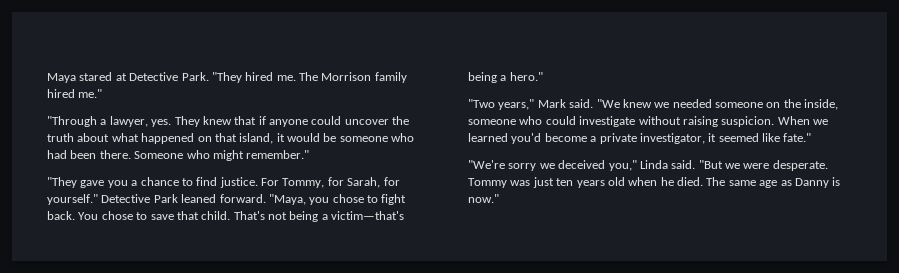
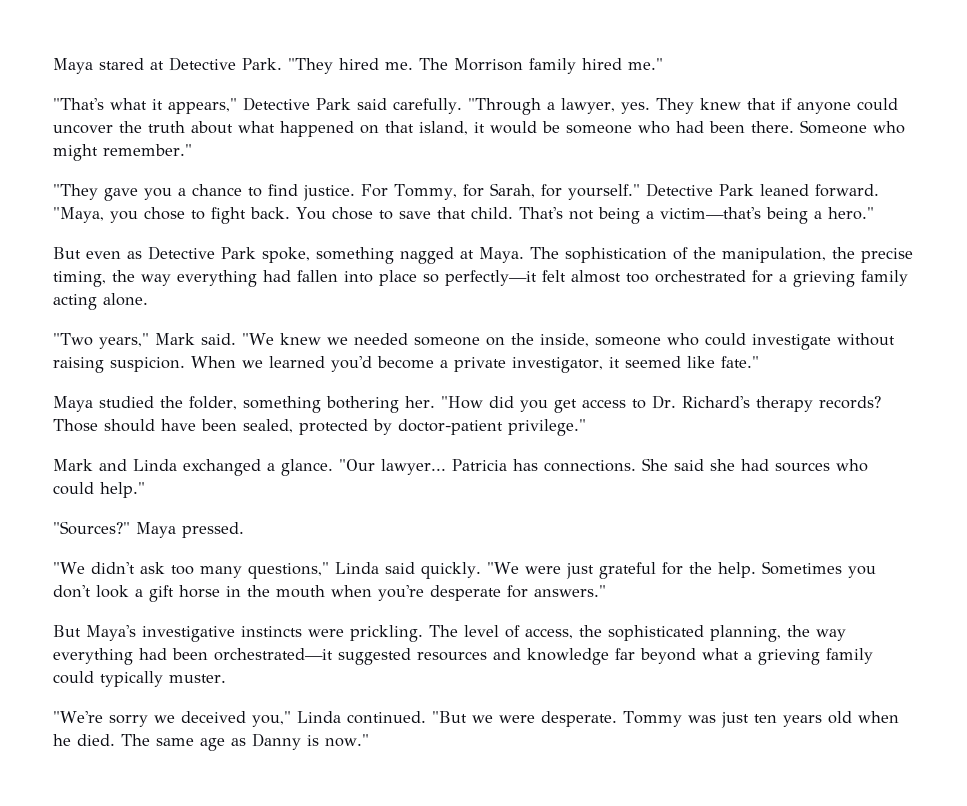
+ "That's what it appears," Detective Park said carefully.
+ But even as Detective Park spoke, something nagged at Maya. The sophistication of the manipulation, the precise timing, the way everything had fallen into place so perfectly—it felt almost too orchestrated for a grieving family acting alone.
+ Maya studied the folder, something bothering her. "How did you get access to Dr. Richard's therapy records? Those should have been sealed, protected by doctor-patient privilege."
+ Mark and Linda exchanged a glance. "Our lawyer... Patricia has connections. She said she had sources who could help."
+ "Sources?" Maya pressed.
+ "We didn't ask too many questions," Linda said quickly. "We were just grateful for the help. Sometimes you don't look a gift horse in the mouth when you're desperate for answers."
+ But Maya's investigative instincts were prickling. The level of access, the sophisticated planning, the way everything had been orchestrated—it suggested resources and knowledge far beyond what a grieving family could typically muster.
- "We're sorry we deceived you," Linda said.
+ "We're sorry we deceived you," Linda continued.

